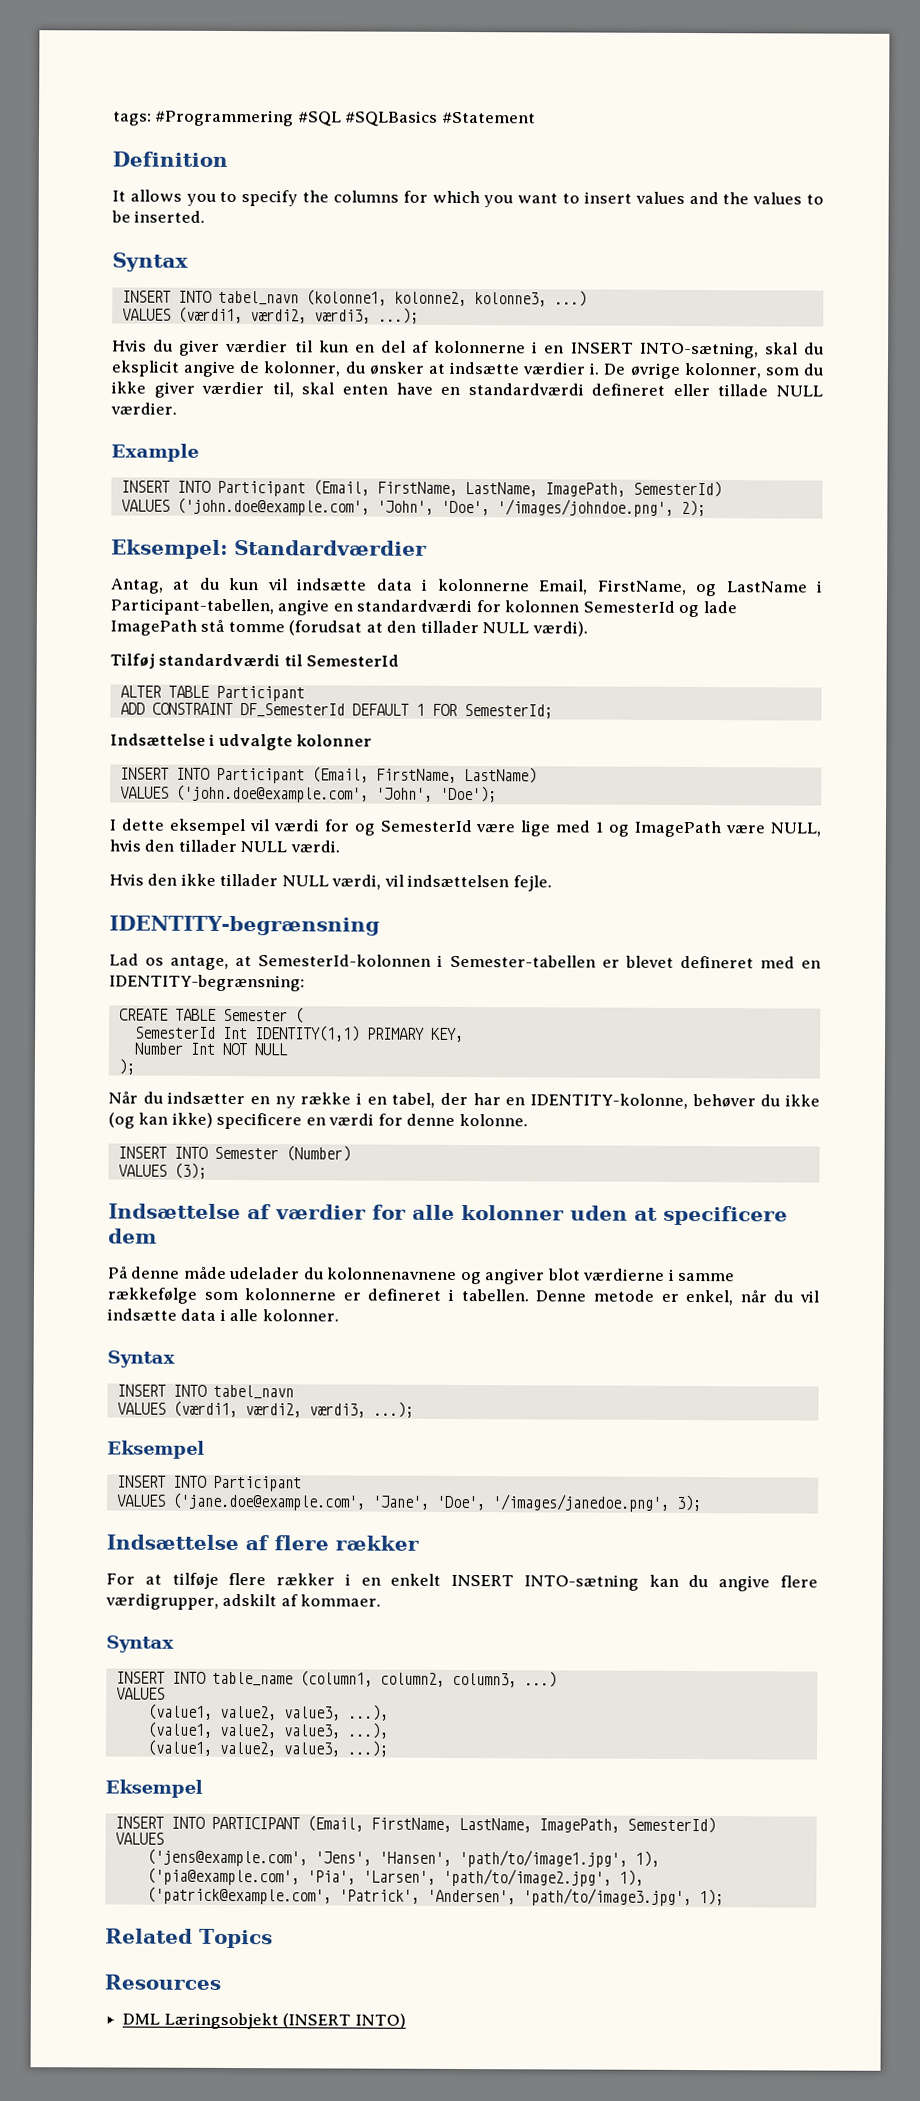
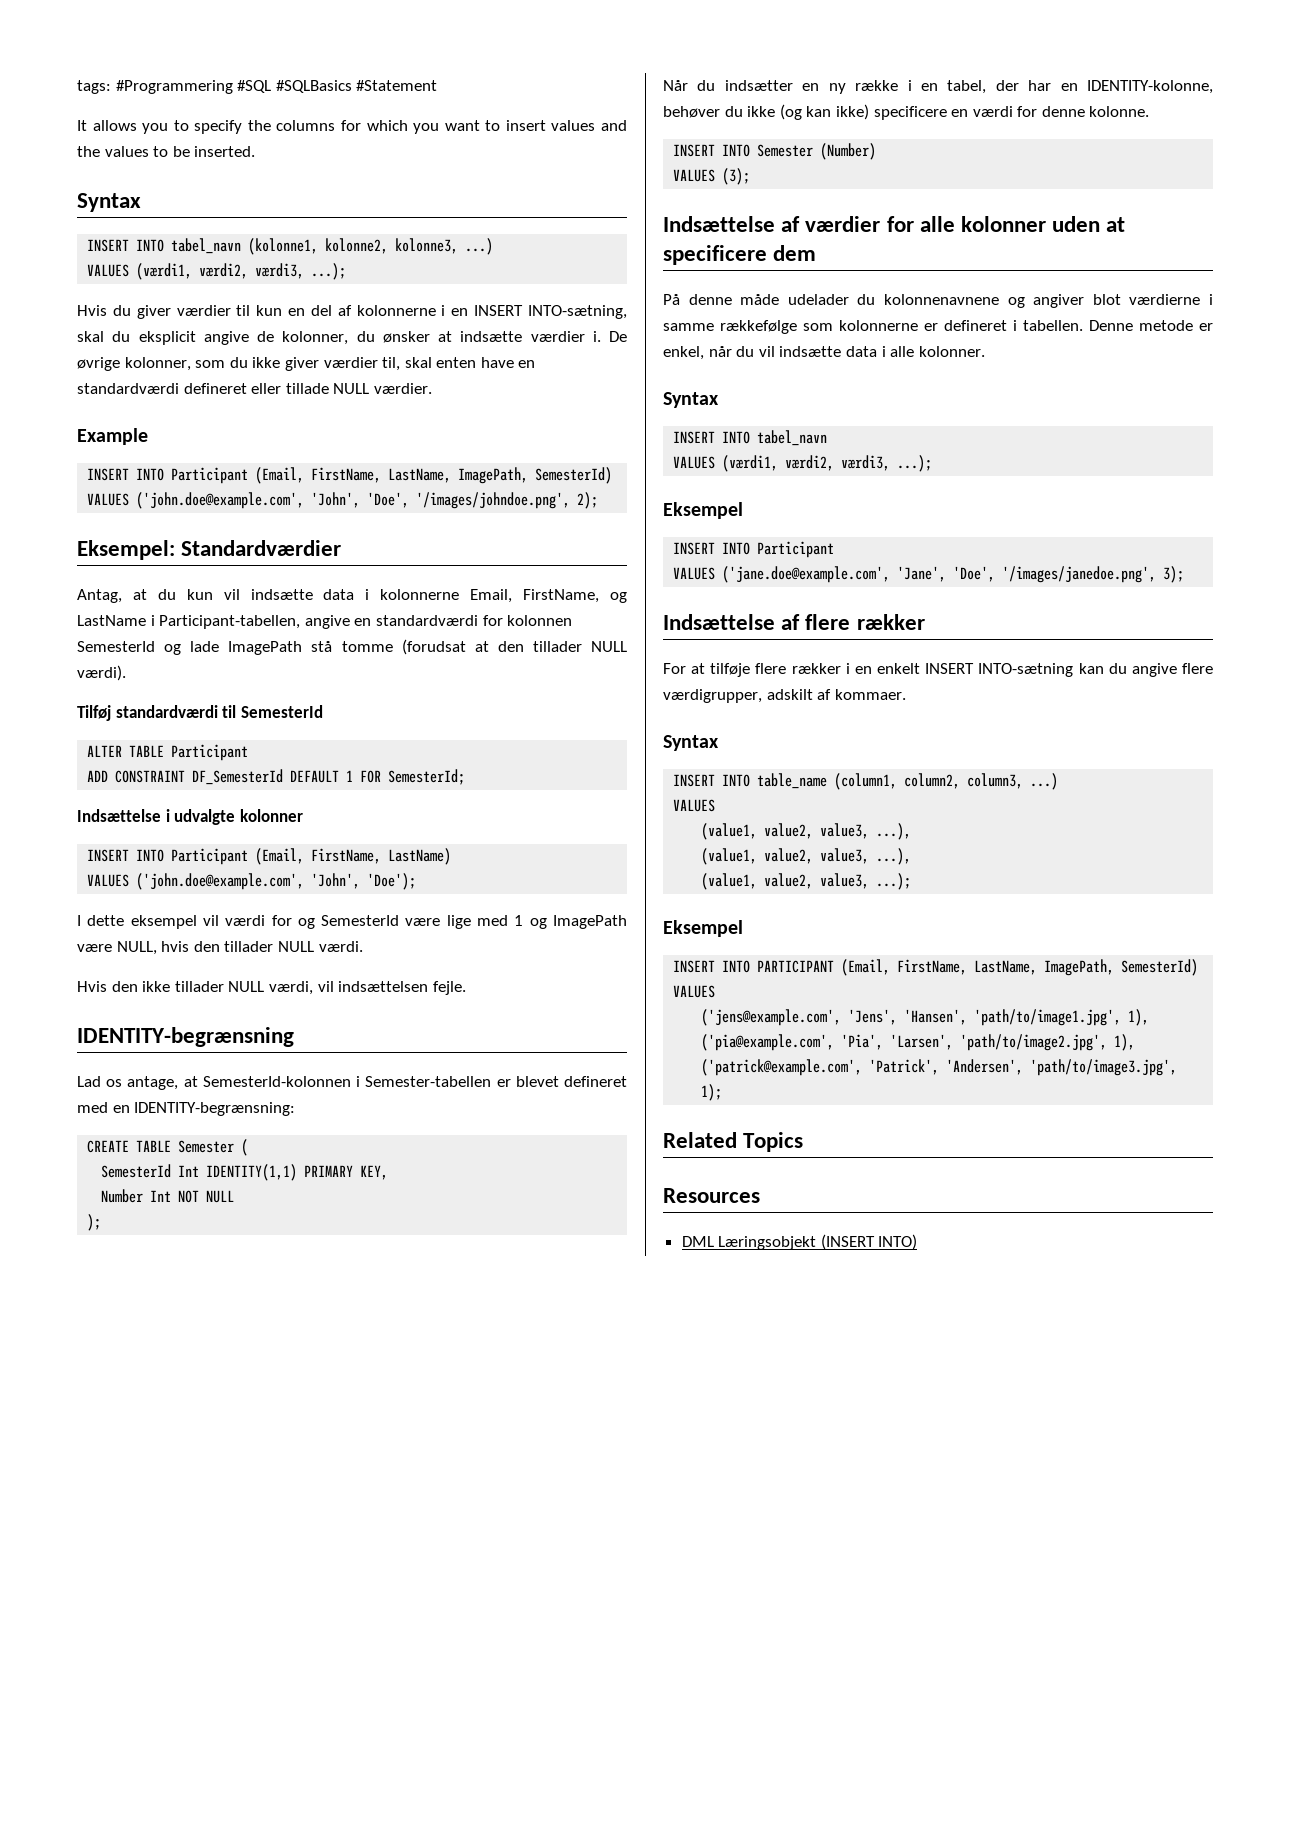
- Definition

